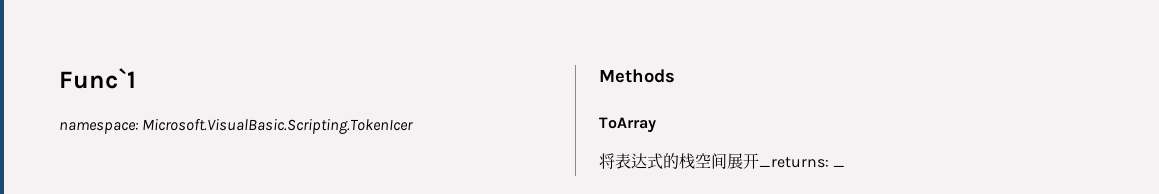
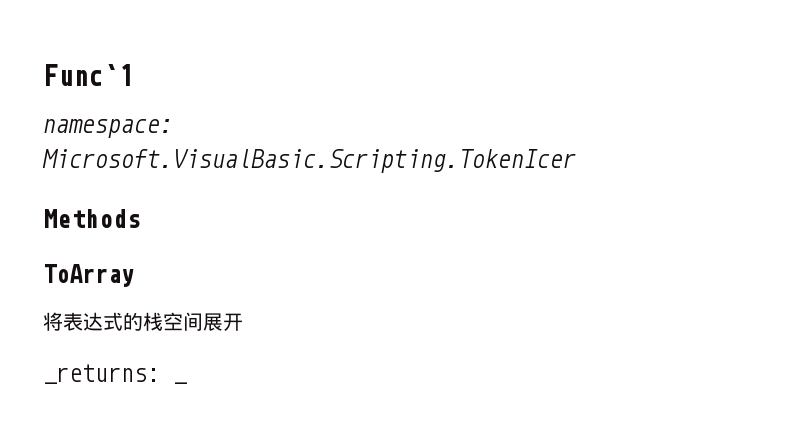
- 将表达式的栈空间展开_returns: _
+ 将表达式的栈空间展开
+ _returns: _

